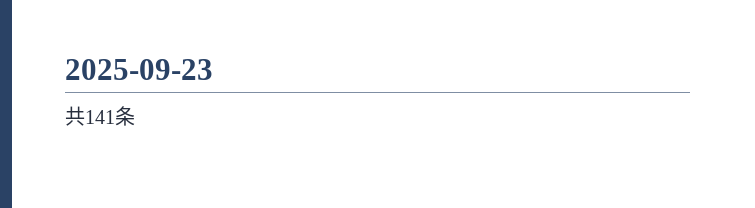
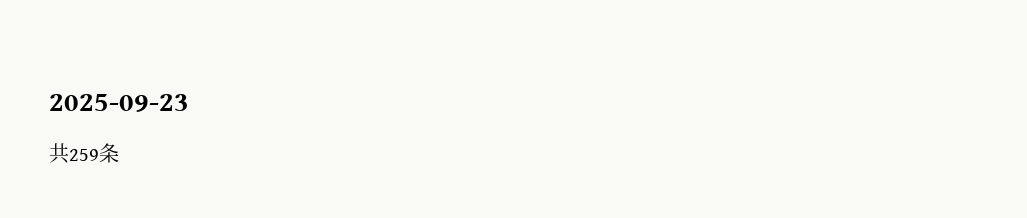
- 共141条
+ 共259条

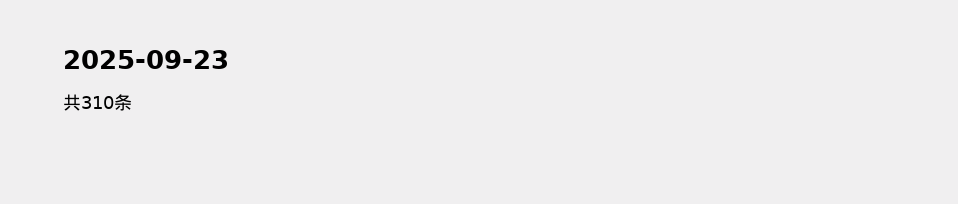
- 共259条
+ 共310条

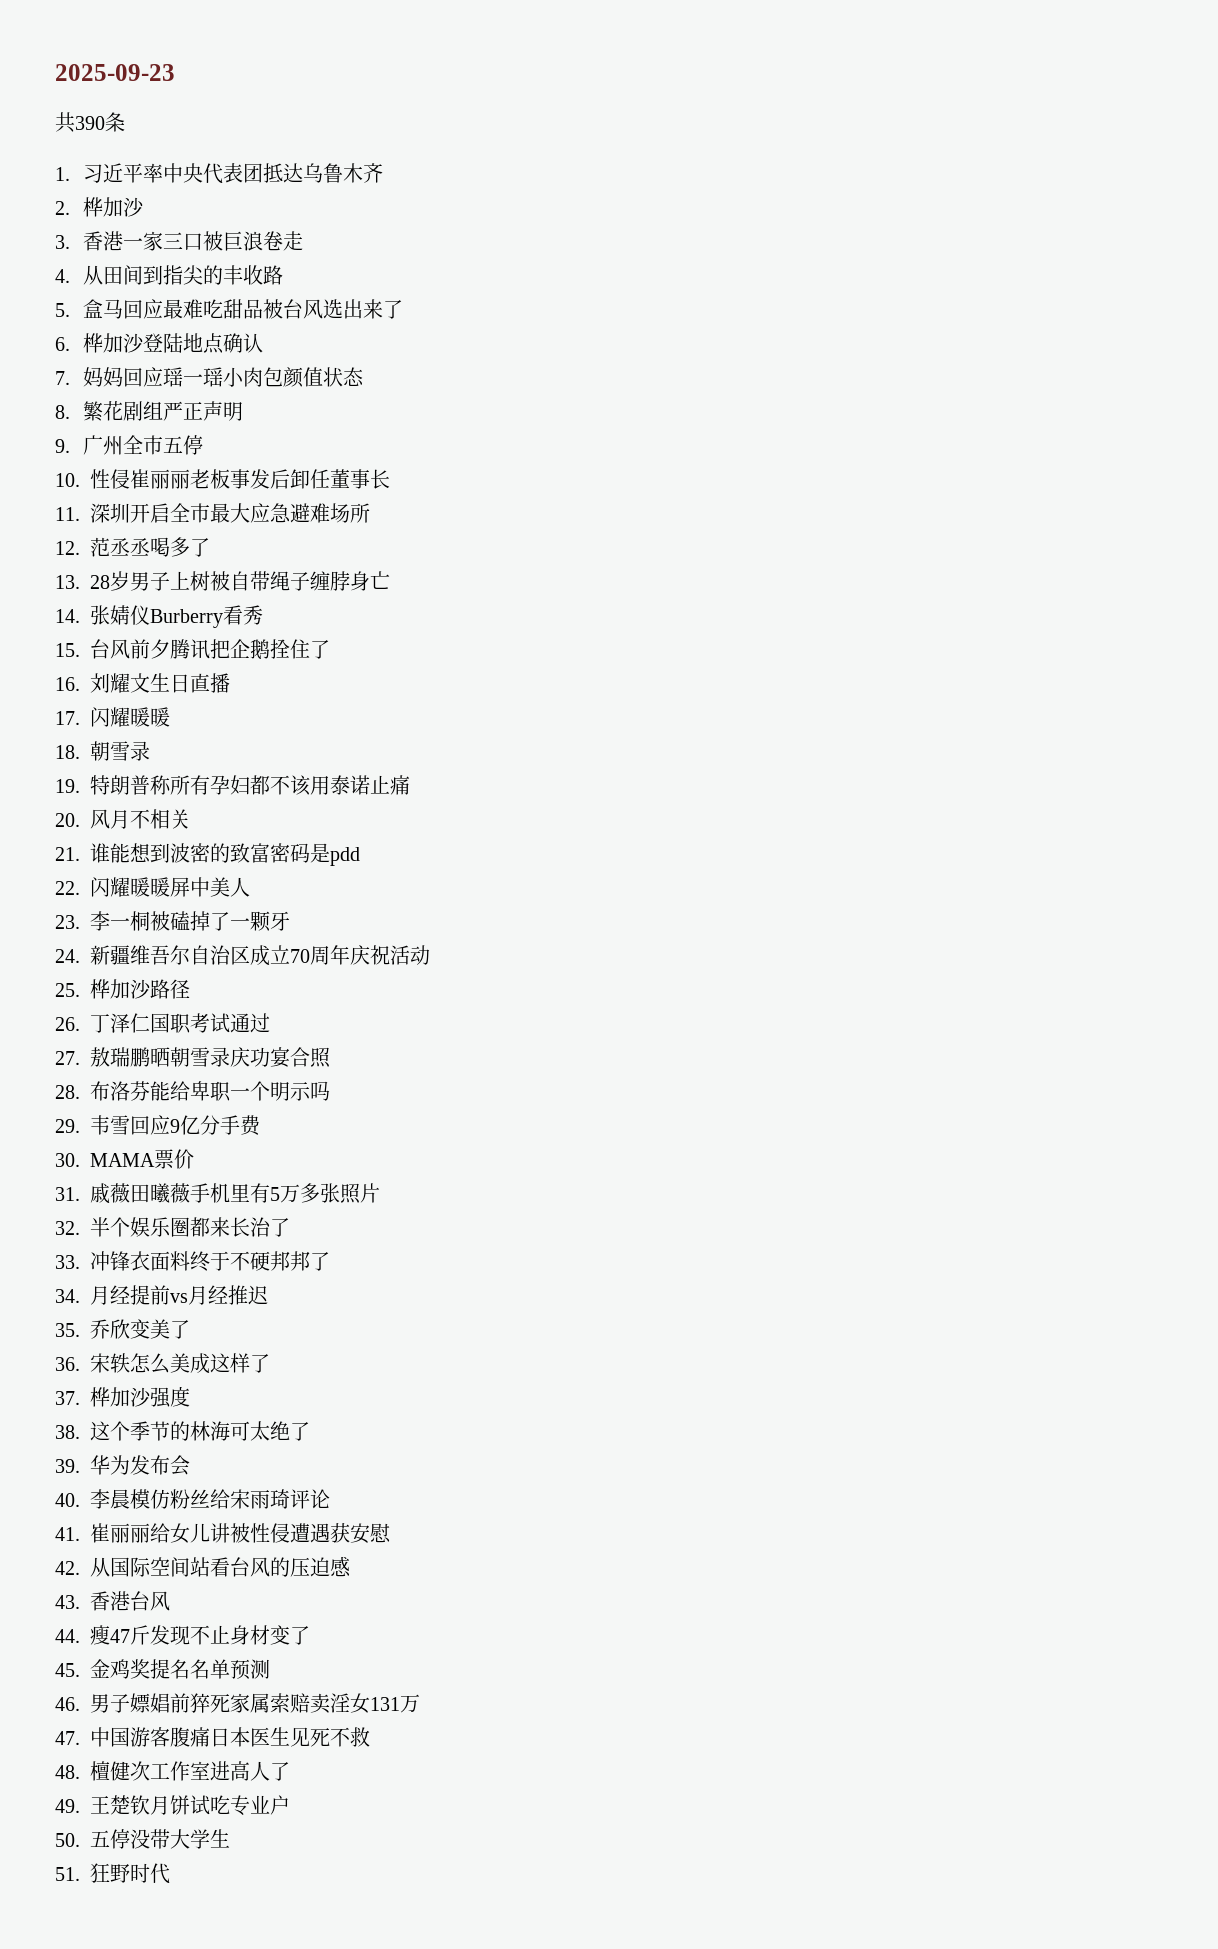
- 共310条
+ 共390条
+ 1.习近平率中央代表团抵达乌鲁木齐
+ 2.桦加沙
+ 3.香港一家三口被巨浪卷走
+ 4.从田间到指尖的丰收路
+ 5.盒马回应最难吃甜品被台风选出来了
+ 6.桦加沙登陆地点确认
+ 7.妈妈回应瑶一瑶小肉包颜值状态
+ 8.繁花剧组严正声明
+ 9.广州全市五停
+ 10.性侵崔丽丽老板事发后卸任董事长
+ 11.深圳开启全市最大应急避难场所
+ 12.范丞丞喝多了
+ 13. 28岁男子上树被自带绳子缠脖身亡
+ 14.张婧仪Burberry看秀
+ 15.台风前夕腾讯把企鹅拴住了
+ 16.刘耀文生日直播
+ 17.闪耀暖暖
+ 18.朝雪录
+ 19.特朗普称所有孕妇都不该用泰诺止痛
+ 20.风月不相关
+ 21.谁能想到波密的致富密码是pdd
+ 22.闪耀暖暖屏中美人
+ 23.李一桐被磕掉了一颗牙
+ 24.新疆维吾尔自治区成立70周年庆祝活动
+ 25.桦加沙路径
+ 26.丁泽仁国职考试通过
+ 27.敖瑞鹏晒朝雪录庆功宴合照
+ 28.布洛芬能给卑职一个明示吗
+ 29.韦雪回应9亿分手费
+ 30. MAMA票价
+ 31.戚薇田曦薇手机里有5万多张照片
+ 32.半个娱乐圈都来长治了
+ 33.冲锋衣面料终于不硬邦邦了
+ 34.月经提前vs月经推迟
+ 35.乔欣变美了
+ 36.宋轶怎么美成这样了
+ 37.桦加沙强度
+ 38.这个季节的林海可太绝了
+ 39.华为发布会
+ 40.李晨模仿粉丝给宋雨琦评论
+ 41.崔丽丽给女儿讲被性侵遭遇获安慰
+ 42.从国际空间站看台风的压迫感
+ 43.香港台风
+ 44.瘦47斤发现不止身材变了
+ 45.金鸡奖提名名单预测
+ 46.男子嫖娼前猝死家属索赔卖淫女131万
+ 47.中国游客腹痛日本医生见死不救
+ 48.檀健次工作室进高人了
+ 49.王楚钦月饼试吃专业户
+ 50.五停没带大学生
+ 51.狂野时代

